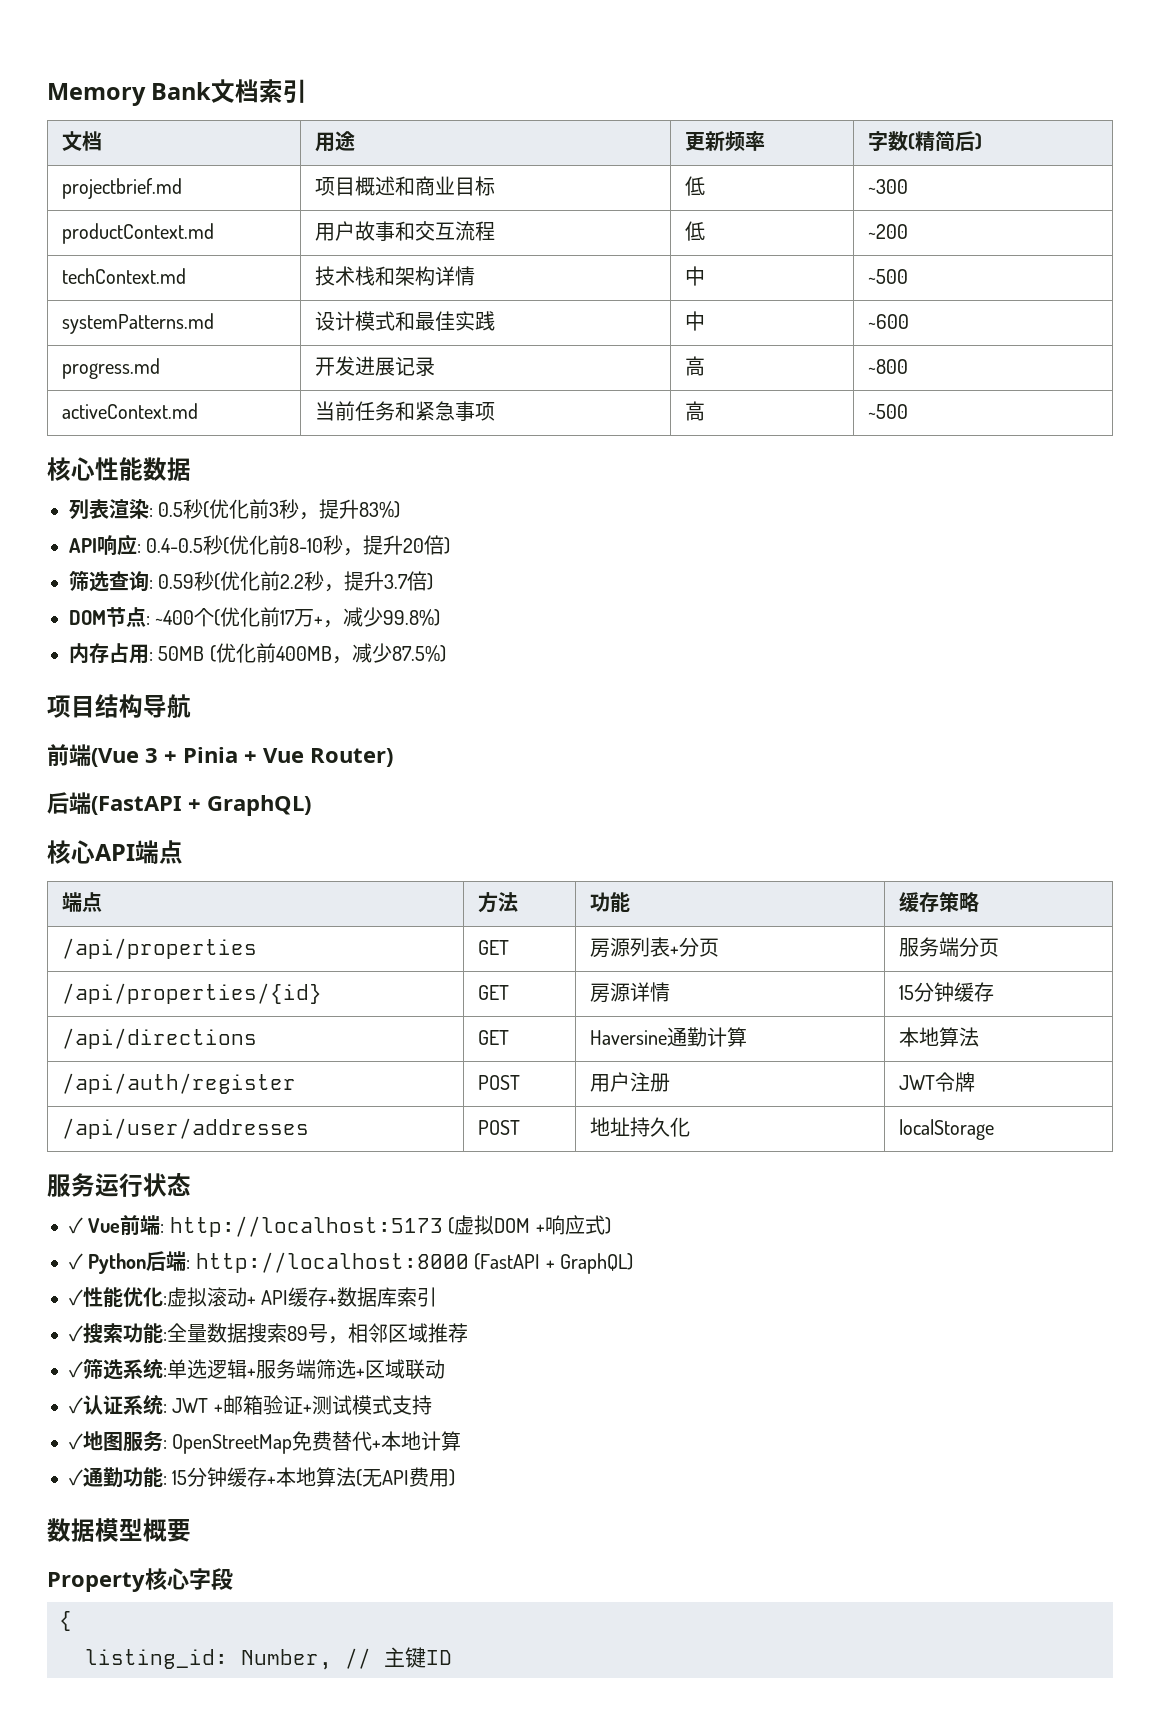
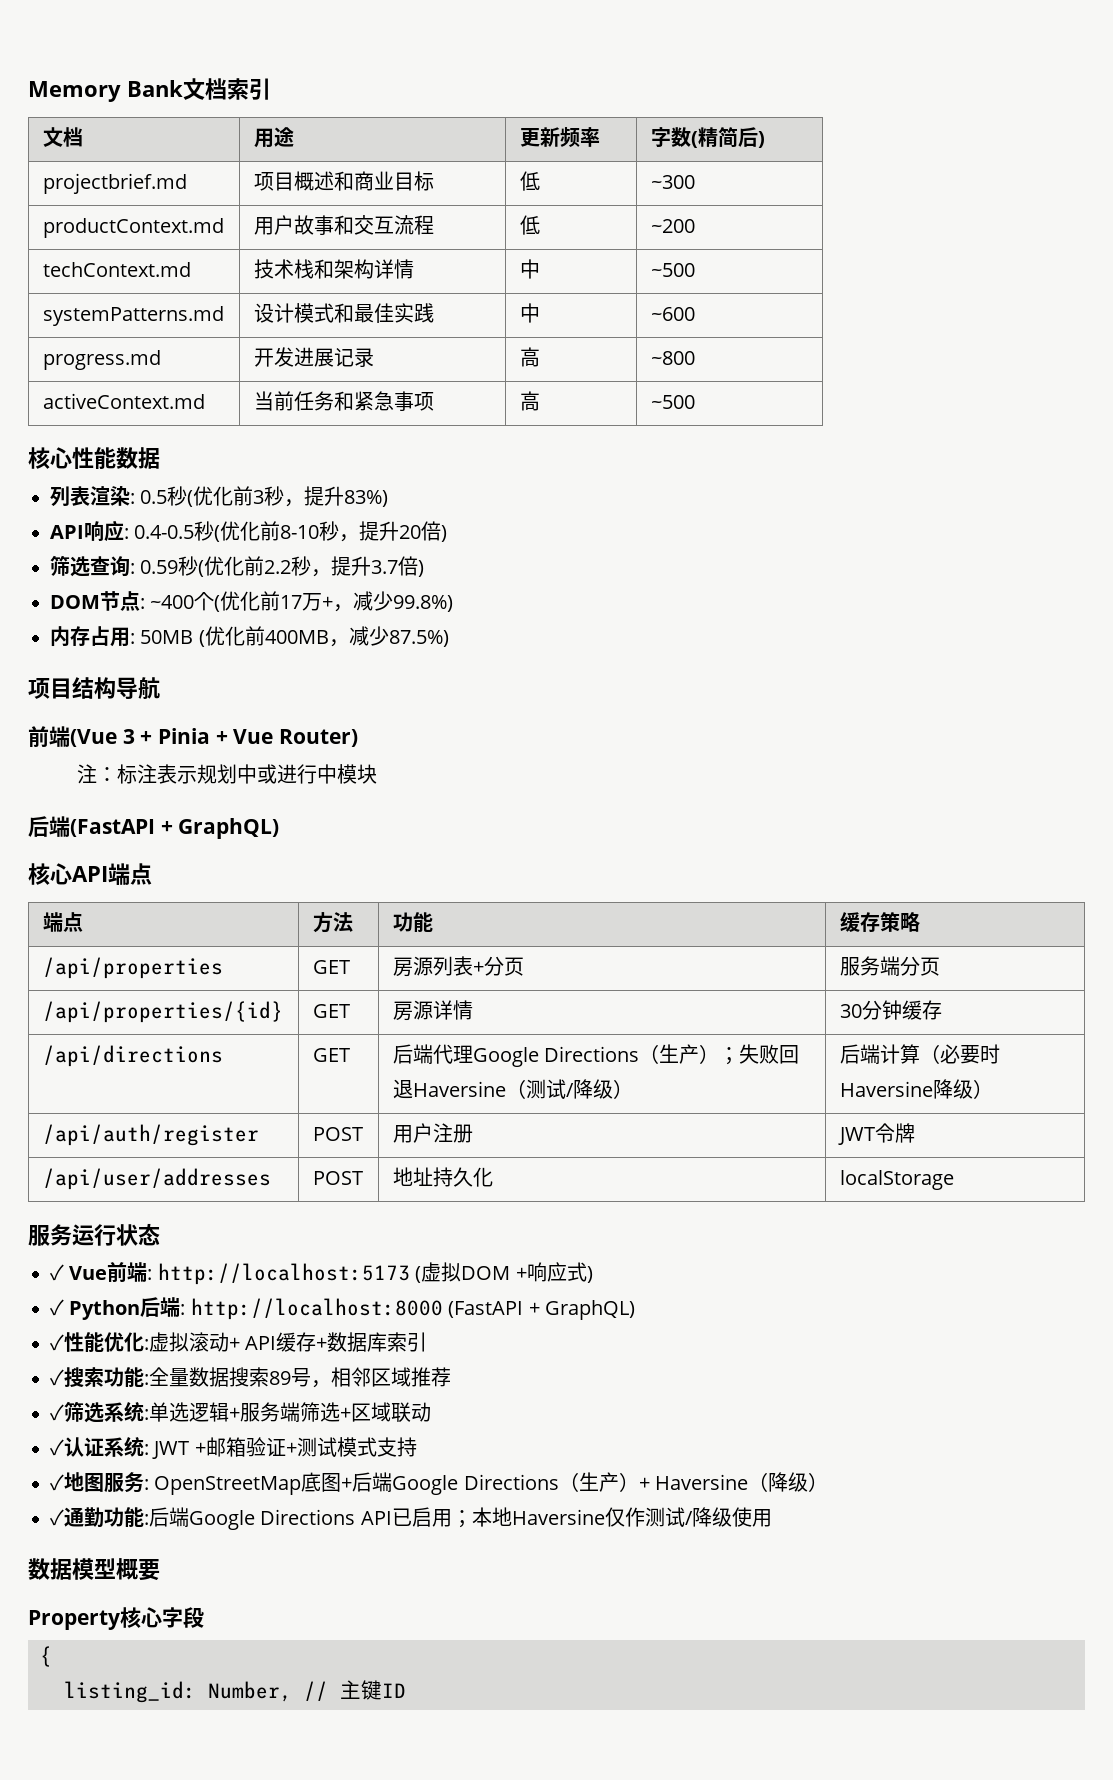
+ 注：标注表示规划中或进行中模块
- /api/properties/{id} | GET | 房源详情 | 15分钟缓存
+ /api/properties/{id} | GET | 房源详情 | 30分钟缓存
- /api/directions | GET | Haversine通勤计算 | 本地算法
+ /api/directions | GET | 后端代理Google Directions（生产）；失败回退Haversine（测试/降级） | 后端计算（必要时Haversine降级）
- ✓地图服务: OpenStreetMap免费替代+本地计算
- ✓通勤功能: 15分钟缓存+本地算法(无API费用)
+ ✓地图服务: OpenStreetMap底图+后端Google Directions（生产）+ Haversine（降级）
+ ✓通勤功能:后端Google Directions API已启用；本地Haversine仅作测试/降级使用

